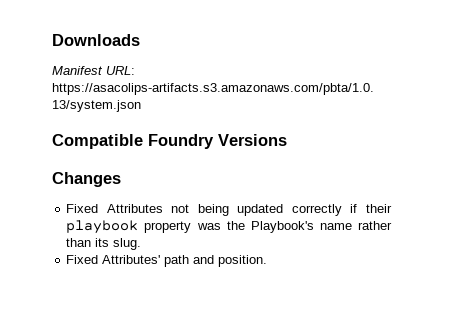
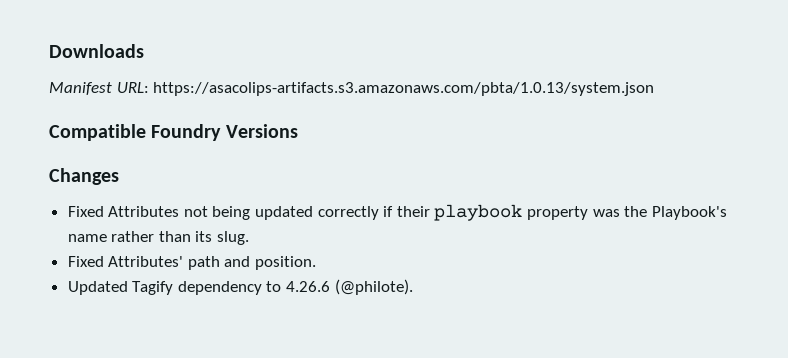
+ Updated Tagify dependency to 4.26.6 (@philote).

